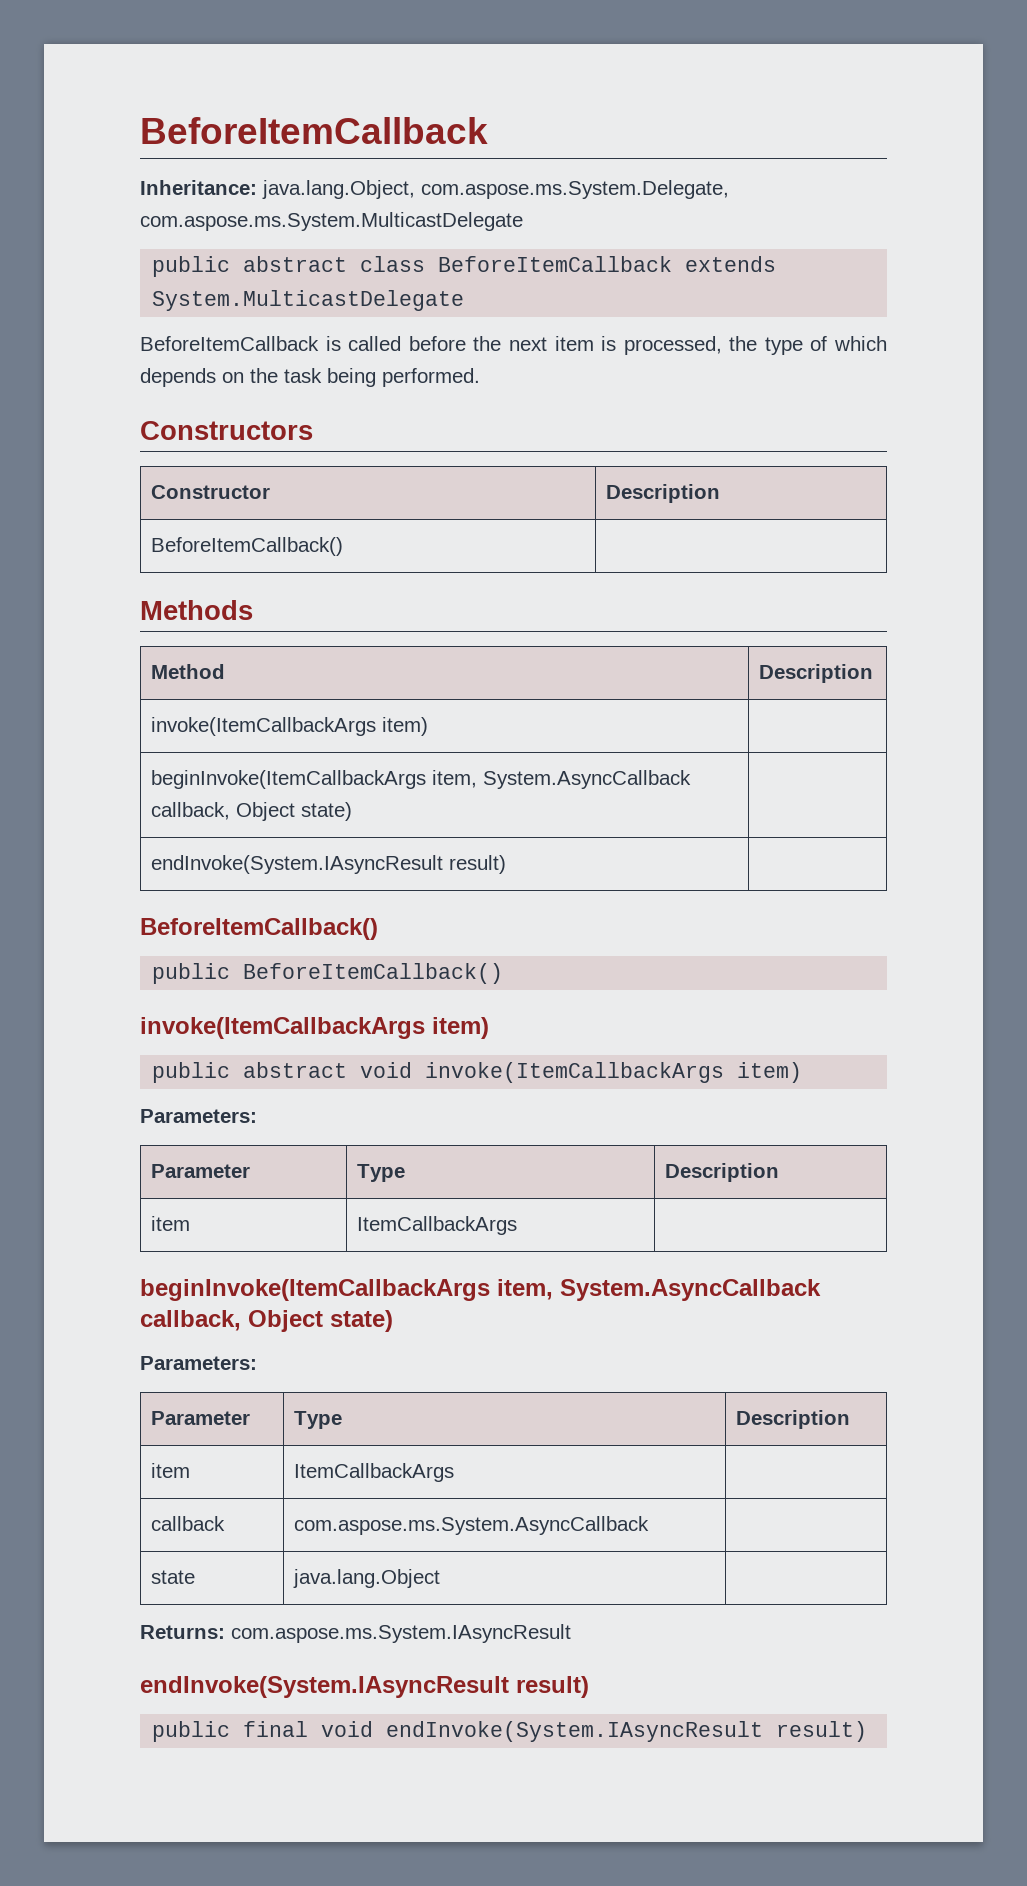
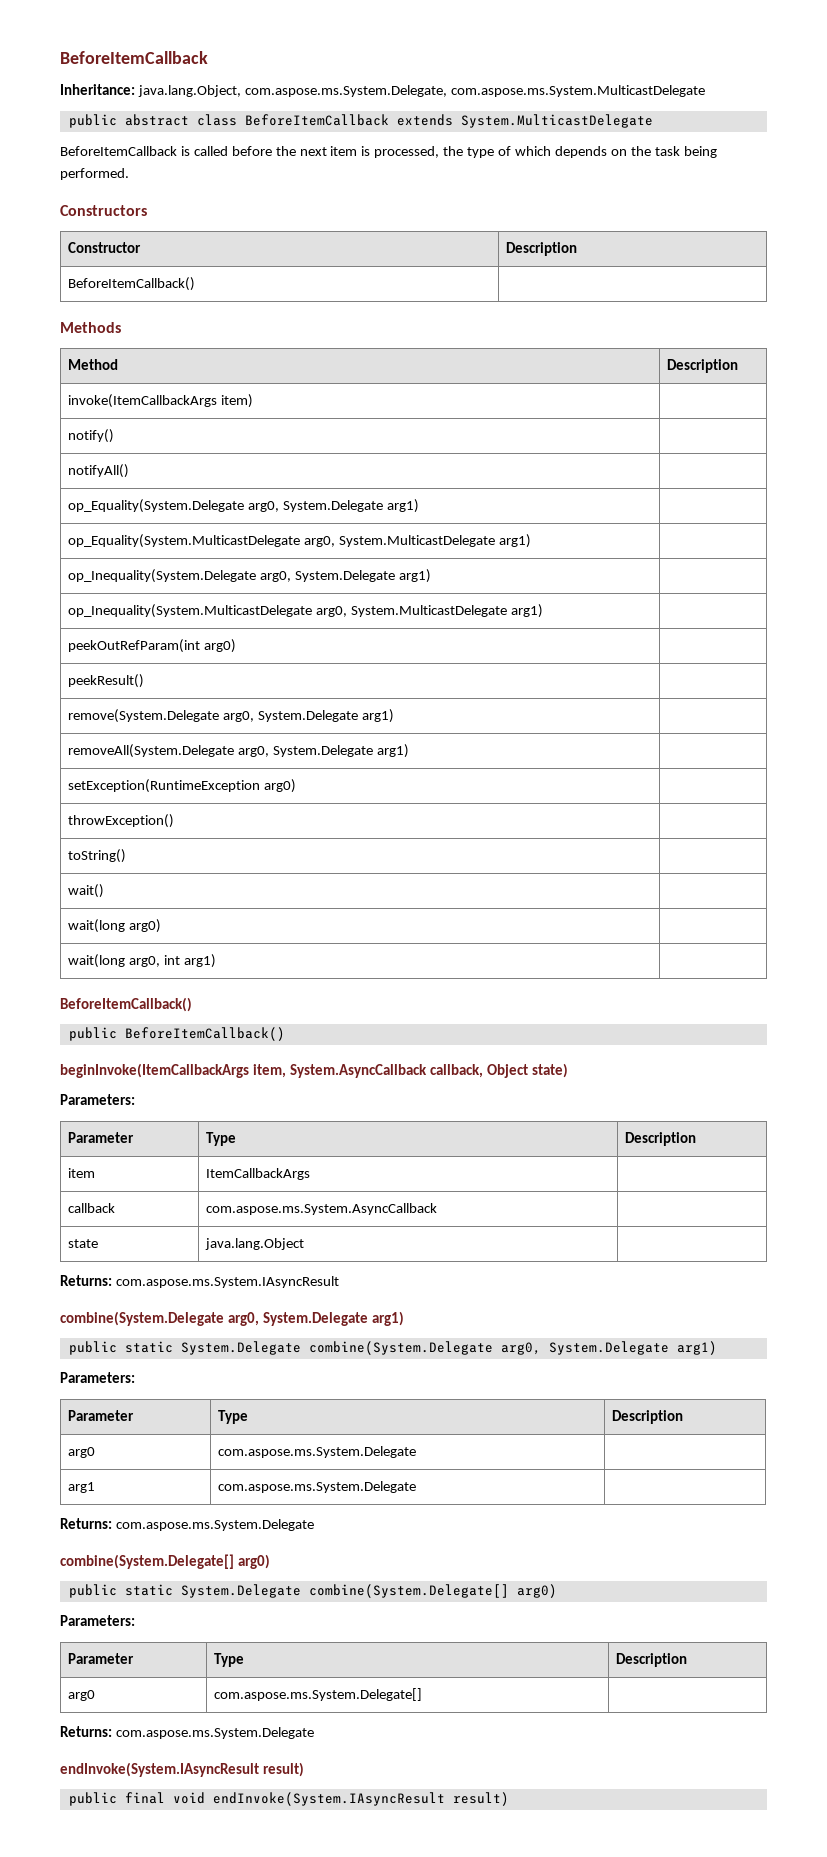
- beginInvoke(ItemCallbackArgs item, System.AsyncCallback callback, Object state) |
- endInvoke(System.IAsyncResult result) |
+ notify() |
+ notifyAll() |
+ op_Equality(System.Delegate arg0, System.Delegate arg1) |
+ op_Equality(System.MulticastDelegate arg0, System.MulticastDelegate arg1) |
+ op_Inequality(System.Delegate arg0, System.Delegate arg1) |
+ op_Inequality(System.MulticastDelegate arg0, System.MulticastDelegate arg1) |
+ peekOutRefParam(int arg0) |
+ peekResult() |
+ remove(System.Delegate arg0, System.Delegate arg1) |
+ removeAll(System.Delegate arg0, System.Delegate arg1) |
+ setException(RuntimeException arg0) |
+ throwException() |
+ toString() |
+ wait() |
+ wait(long arg0) |
+ wait(long arg0, int arg1) |
  BeforeItemCallback()
  public BeforeItemCallback()
- invoke(ItemCallbackArgs item)
- public abstract void invoke(ItemCallbackArgs item)
- Parameters:
- Parameter | Type | Description
- item | ItemCallbackArgs |
  Returns: com.aspose.ms.System.IAsyncResult
+ combine(System.Delegate arg0, System.Delegate arg1)
+ public static System.Delegate combine(System.Delegate arg0, System.Delegate arg1)
+ Parameters:
+ Parameter | Type | Description
+ arg0 | com.aspose.ms.System.Delegate |
+ arg1 | com.aspose.ms.System.Delegate |
+ Returns: com.aspose.ms.System.Delegate
+ combine(System.Delegate[] arg0)
+ public static System.Delegate combine(System.Delegate[] arg0)
+ Parameters:
+ Parameter | Type | Description
+ arg0 | com.aspose.ms.System.Delegate[] |
+ Returns: com.aspose.ms.System.Delegate

